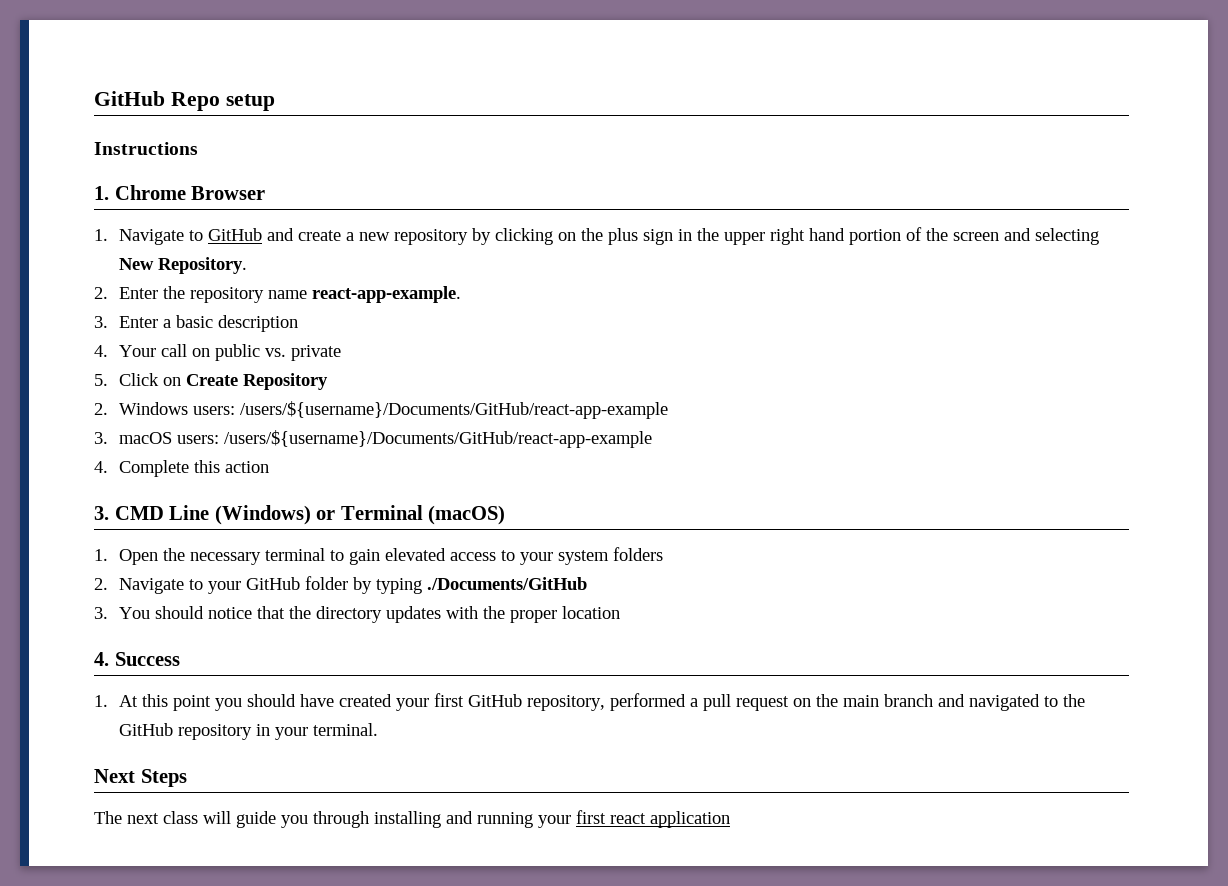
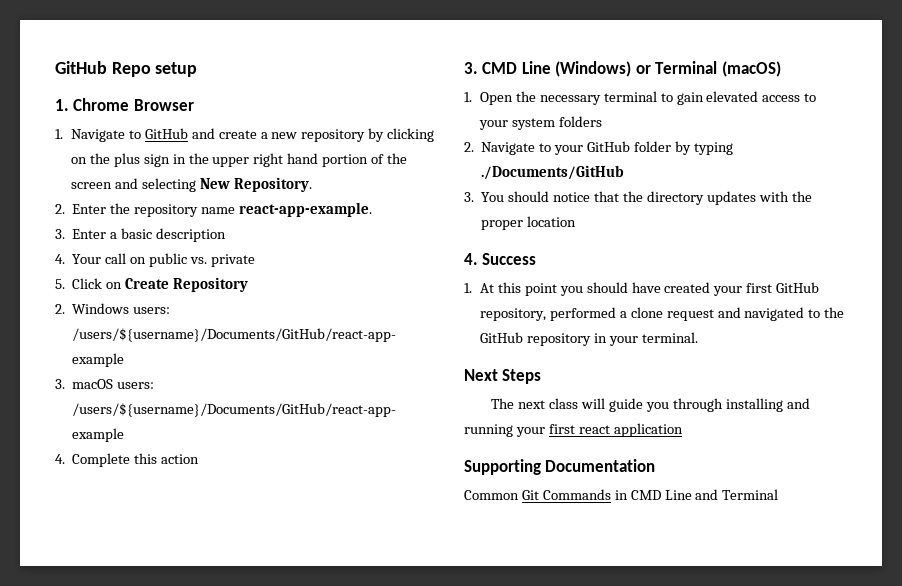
- Instructions
- 1. At this point you should have created your first GitHub repository, performed a pull request on the main branch and navigated to the GitHub repository in your terminal.
+ 1. At this point you should have created your first GitHub repository, performed a clone request and navigated to the GitHub repository in your terminal.
+ Supporting Documentation
+ Common Git Commands in CMD Line and Terminal

